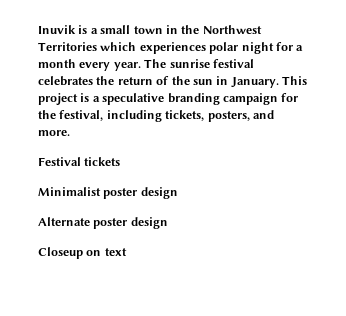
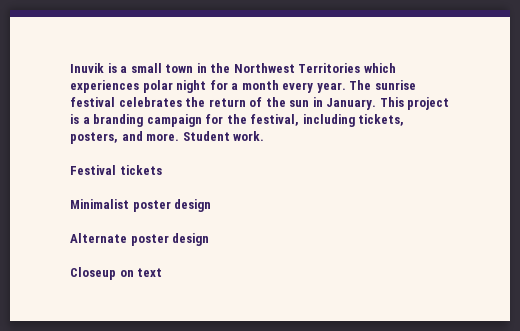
- This project is a speculative branding campaign for the festival, including tickets, posters, and more.
+ This project is a branding campaign for the festival, including tickets, posters, and more. Student work.

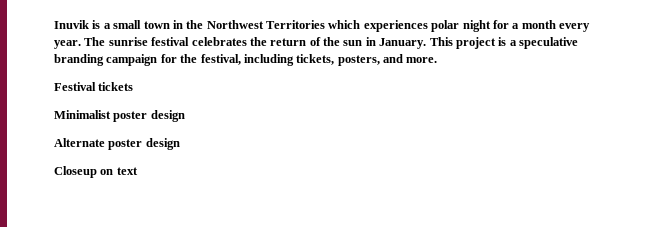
- This project is a branding campaign for the festival, including tickets, posters, and more. Student work.
+ This project is a speculative branding campaign for the festival, including tickets, posters, and more.

